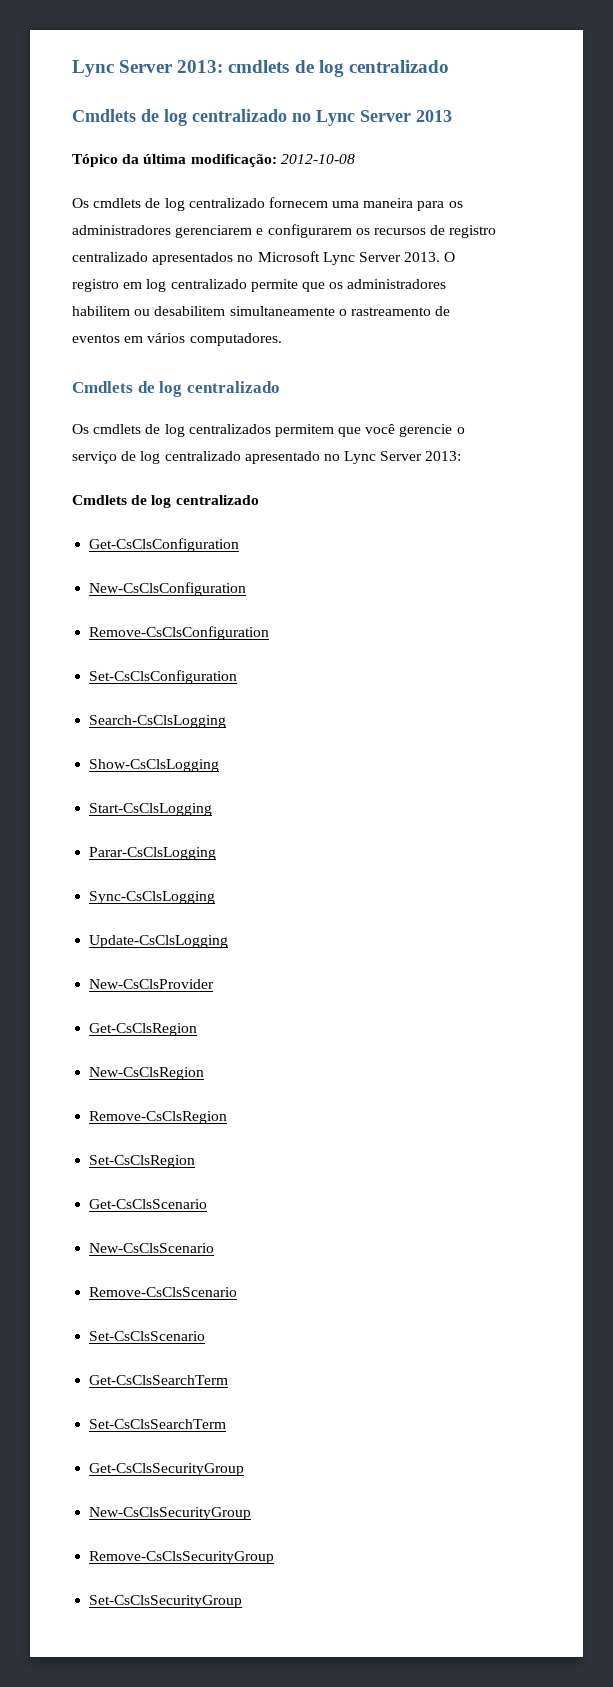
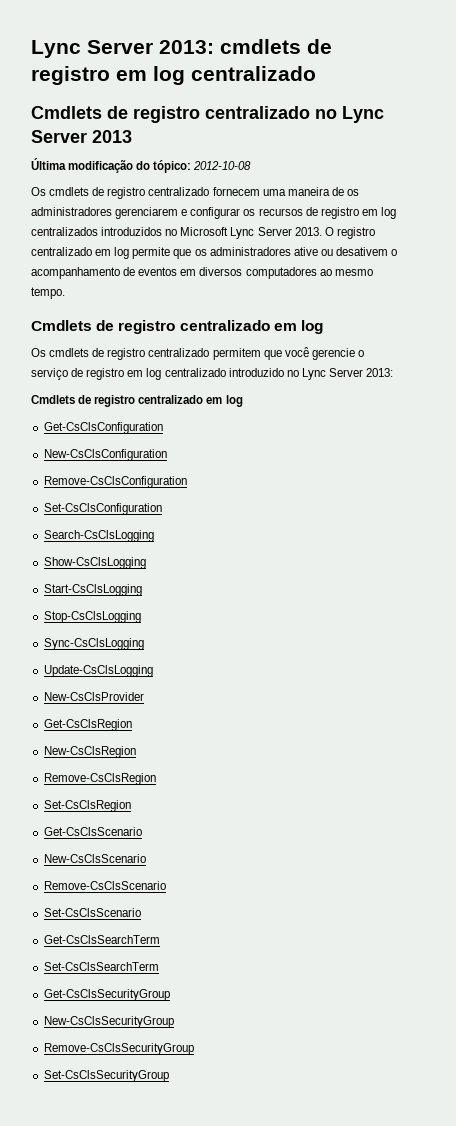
- Lync Server 2013: cmdlets de log centralizado
+ Lync Server 2013: cmdlets de registro em log centralizado
- Cmdlets de log centralizado no Lync Server 2013
+ Cmdlets de registro centralizado no Lync Server 2013
- Tópico da última modificação: 2012-10-08
+ Última modificação do tópico: 2012-10-08
- Os cmdlets de log centralizado fornecem uma maneira para os administradores gerenciarem e configurarem os recursos de registro centralizado apresentados no Microsoft Lync Server 2013.
+ Os cmdlets de registro centralizado fornecem uma maneira de os administradores gerenciarem e configurar os recursos de registro em log centralizados introduzidos no Microsoft Lync Server 2013.
- O registro em log centralizado permite que os administradores habilitem ou desabilitem simultaneamente o rastreamento de eventos em vários computadores.
- Cmdlets de log centralizado
- Os cmdlets de log centralizados permitem que você gerencie o serviço de log centralizado apresentado no Lync Server 2013:
- Cmdlets de log centralizado
+ O registro centralizado em log permite que os administradores ative ou desativem o acompanhamento de eventos em diversos computadores ao mesmo tempo.
+ Cmdlets de registro centralizado em log
+ Os cmdlets de registro centralizado permitem que você gerencie o serviço de registro em log centralizado introduzido no Lync Server 2013:
+ Cmdlets de registro centralizado em log
- Parar-CsClsLogging
+ Stop-CsClsLogging

